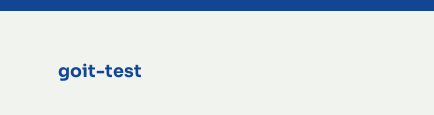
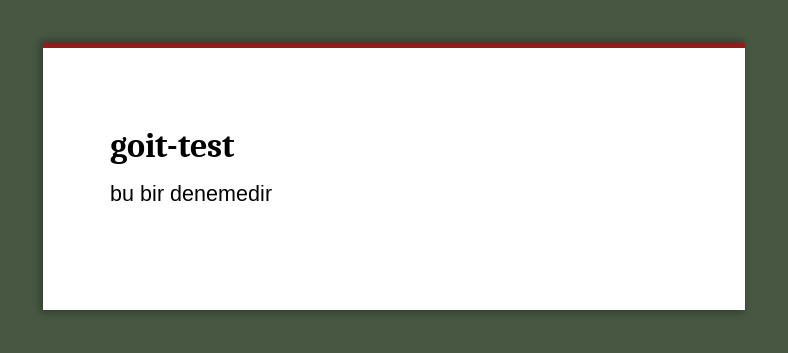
+ bu bir denemedir

